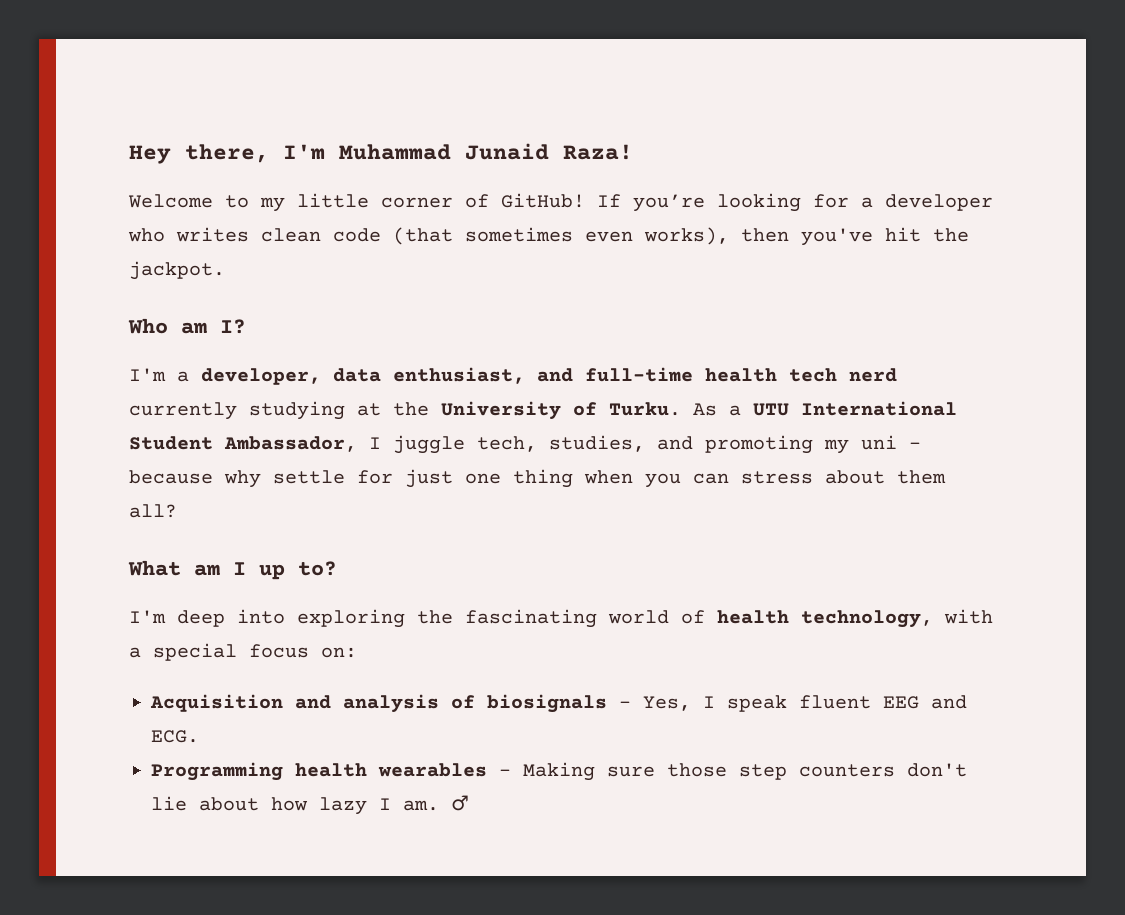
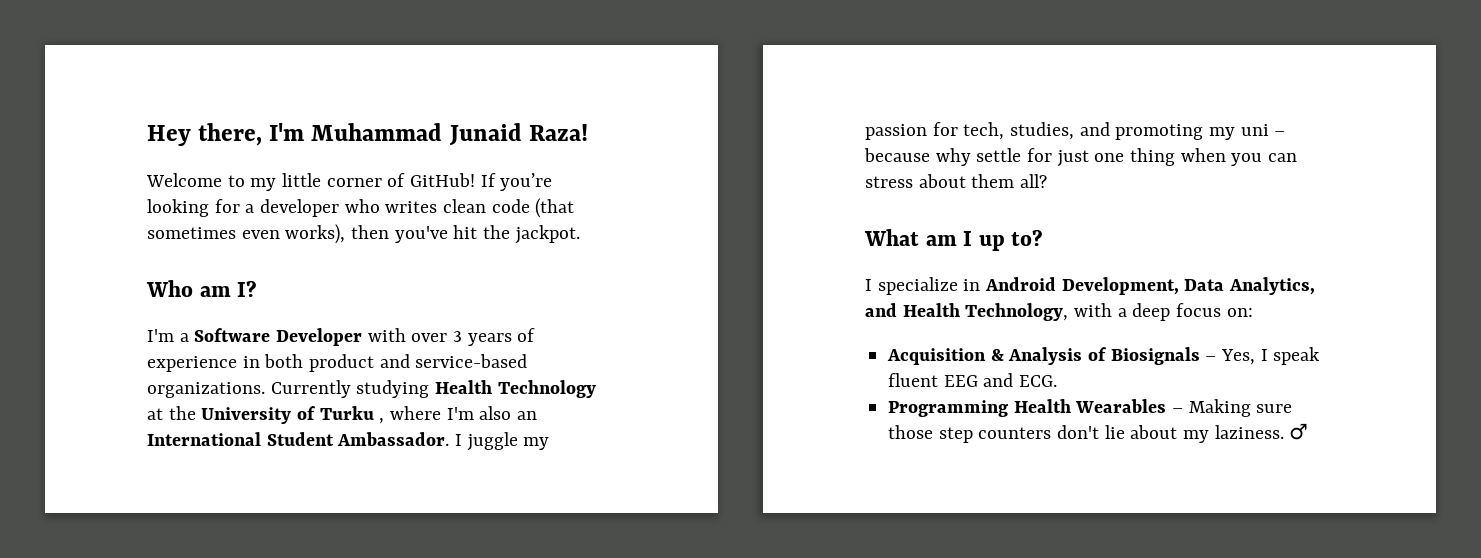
- I'm a developer, data enthusiast, and full-time health tech nerd currently studying at the University of Turku. As a UTU International Student Ambassador, I juggle tech, studies, and promoting my uni – because why settle for just one thing when you can stress about them all?
+ I'm a Software Developer with over 3 years of experience in both product and service-based organizations. Currently studying Health Technology at the University of Turku , where I'm also an International Student Ambassador. I juggle my passion for tech, studies, and promoting my uni – because why settle for just one thing when you can stress about them all?
- I'm deep into exploring the fascinating world of health technology, with a special focus on:
+ I specialize in Android Development, Data Analytics, and Health Technology, with a deep focus on:
- Acquisition and analysis of biosignals – Yes, I speak fluent EEG and ECG.
+ Acquisition & Analysis of Biosignals – Yes, I speak fluent EEG and ECG.
- Programming health wearables – Making sure those step counters don't lie about how lazy I am.
+ Programming Health Wearables – Making sure those step counters don't lie about my laziness.

